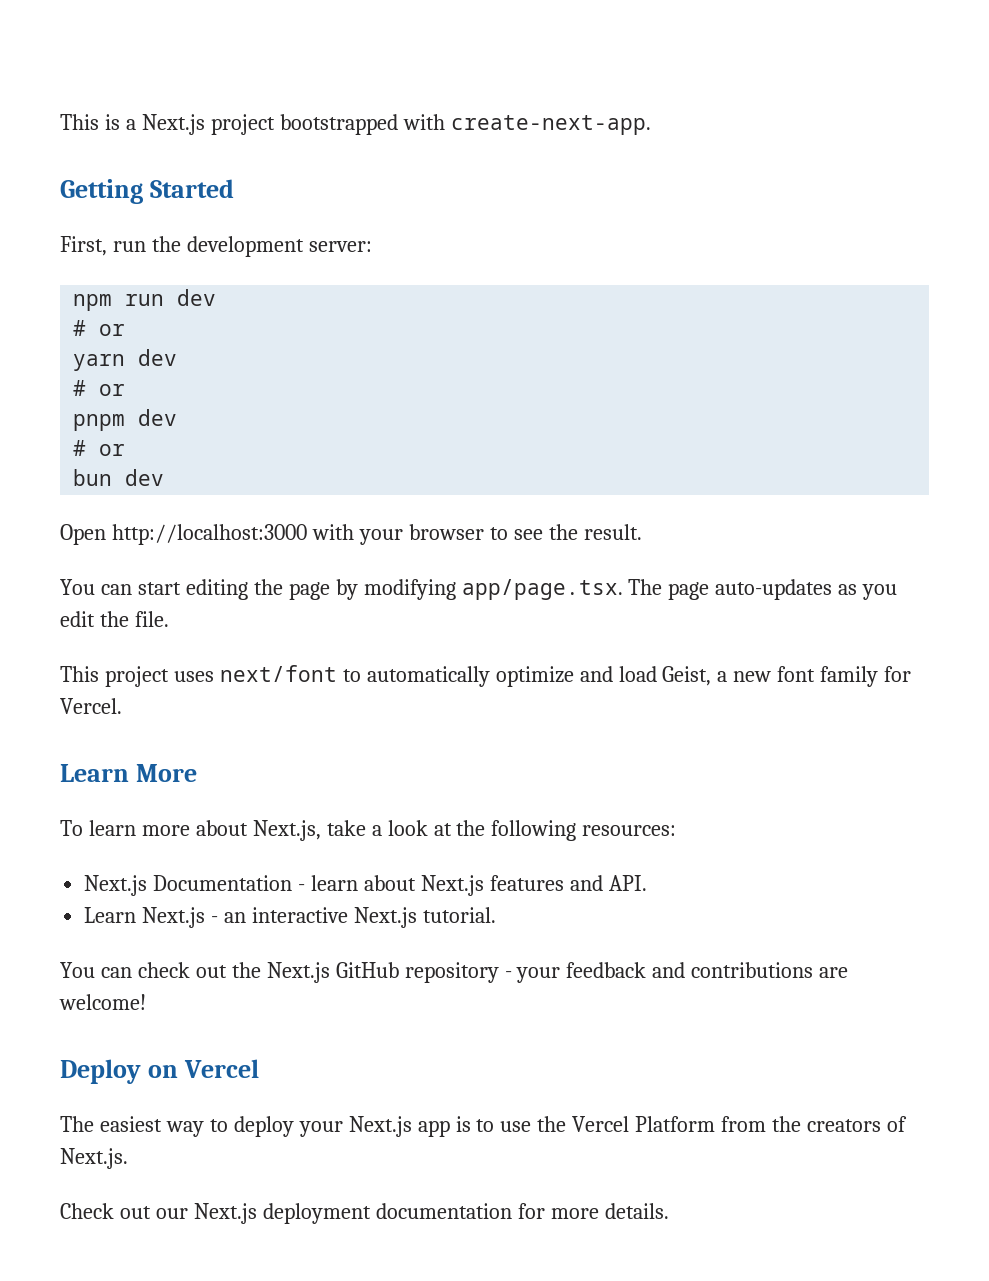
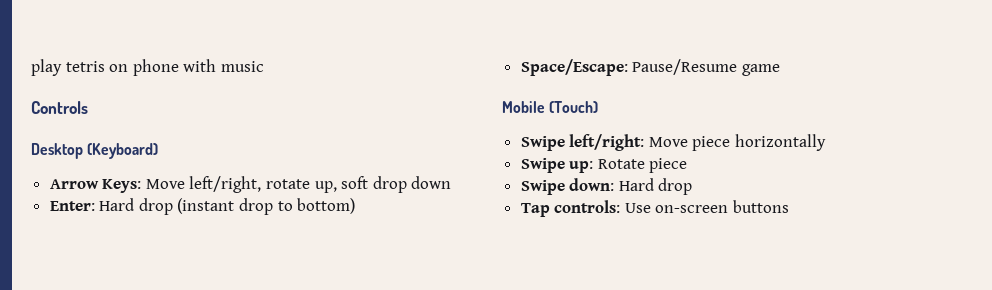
- This is a Next.js project bootstrapped with create-next-app.
- Getting Started
- First, run the development server:
- npm run dev
- # or
- yarn dev
- # or
- pnpm dev
- # or
- bun dev
- Open http://localhost:3000 with your browser to see the result.
- You can start editing the page by modifying app/page.tsx. The page auto-updates as you edit the file.
- This project uses next/font to automatically optimize and load Geist, a new font family for Vercel.
- Learn More
- To learn more about Next.js, take a look at the following resources:
- Next.js Documentation - learn about Next.js features and API.
- Learn Next.js - an interactive Next.js tutorial.
- You can check out the Next.js GitHub repository - your feedback and contributions are welcome!
- Deploy on Vercel
- The easiest way to deploy your Next.js app is to use the Vercel Platform from the creators of Next.js.
- Check out our Next.js deployment documentation for more details.
+ play tetris on phone with music
+ Controls
+ Desktop (Keyboard)
+ Arrow Keys: Move left/right, rotate up, soft drop down
+ Enter: Hard drop (instant drop to bottom)
+ Space/Escape: Pause/Resume game
+ Mobile (Touch)
+ Swipe left/right: Move piece horizontally
+ Swipe up: Rotate piece
+ Swipe down: Hard drop
+ Tap controls: Use on-screen buttons

